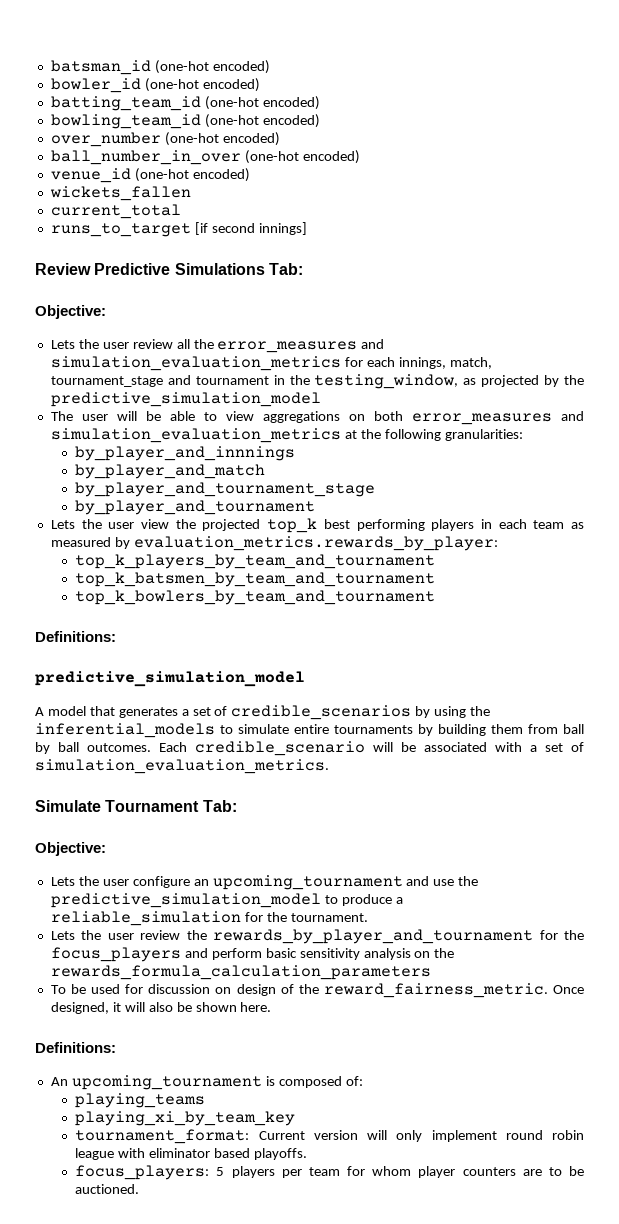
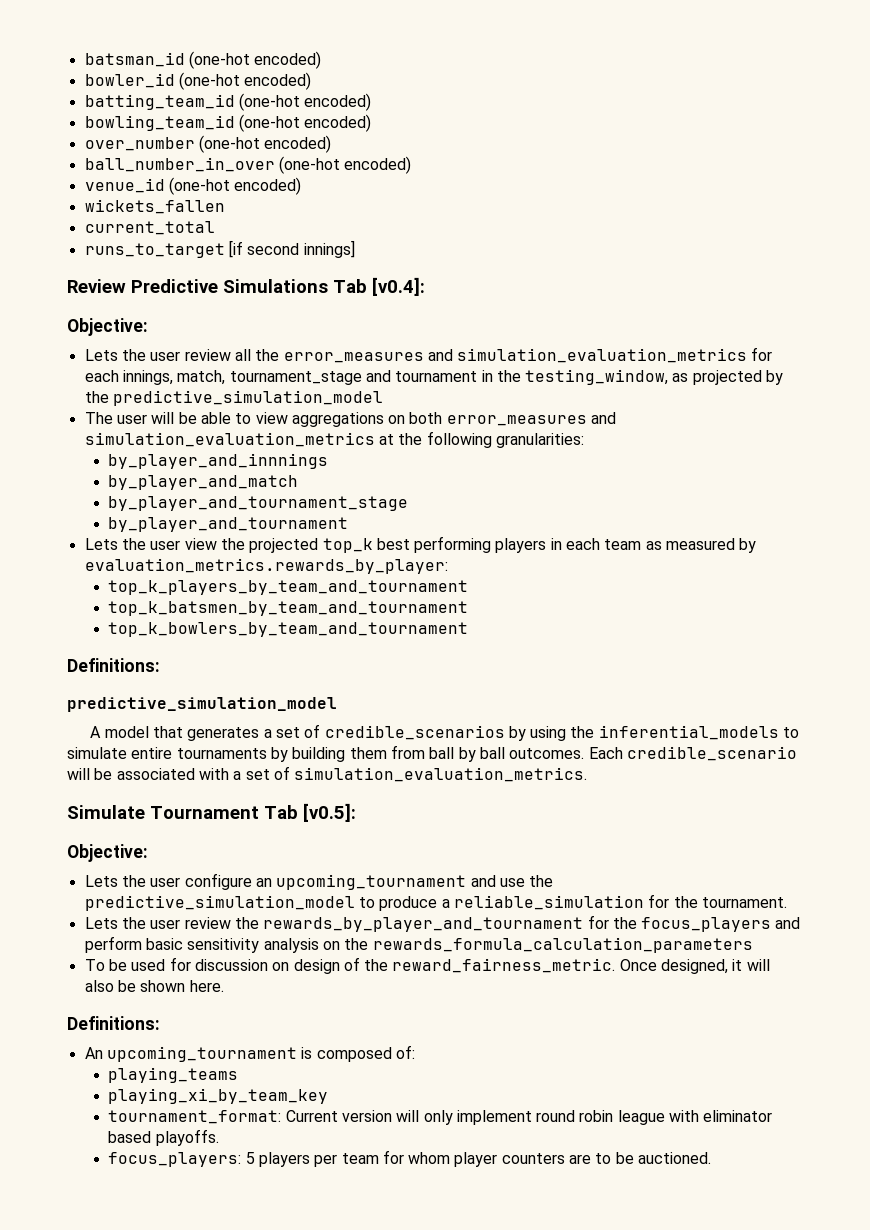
- Review Predictive Simulations Tab:
+ Review Predictive Simulations Tab [v0.4]:
- Simulate Tournament Tab:
+ Simulate Tournament Tab [v0.5]:

